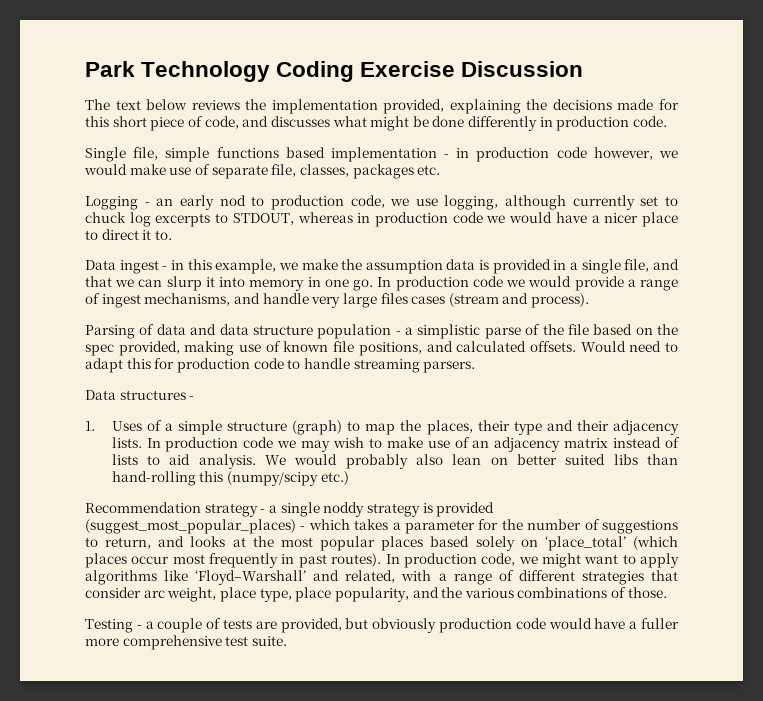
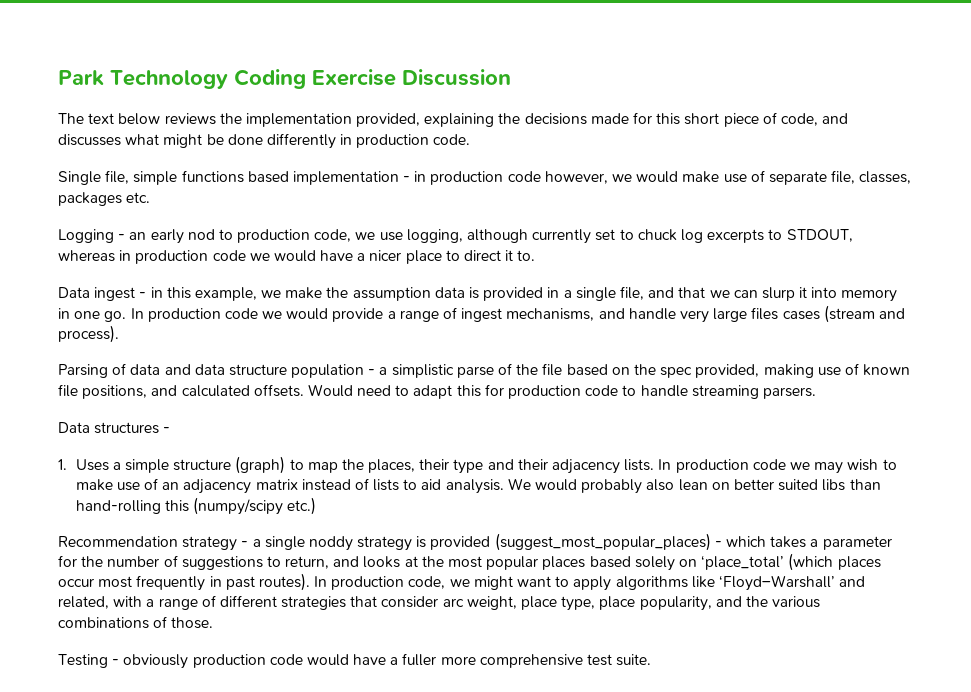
- 1. Uses of a simple structure (graph) to map the places, their type and their adjacency lists.
+ 1. Uses a simple structure (graph) to map the places, their type and their adjacency lists.
- Testing - a couple of tests are provided, but obviously production code would have a fuller more comprehensive test suite.
+ Testing - obviously production code would have a fuller more comprehensive test suite.

